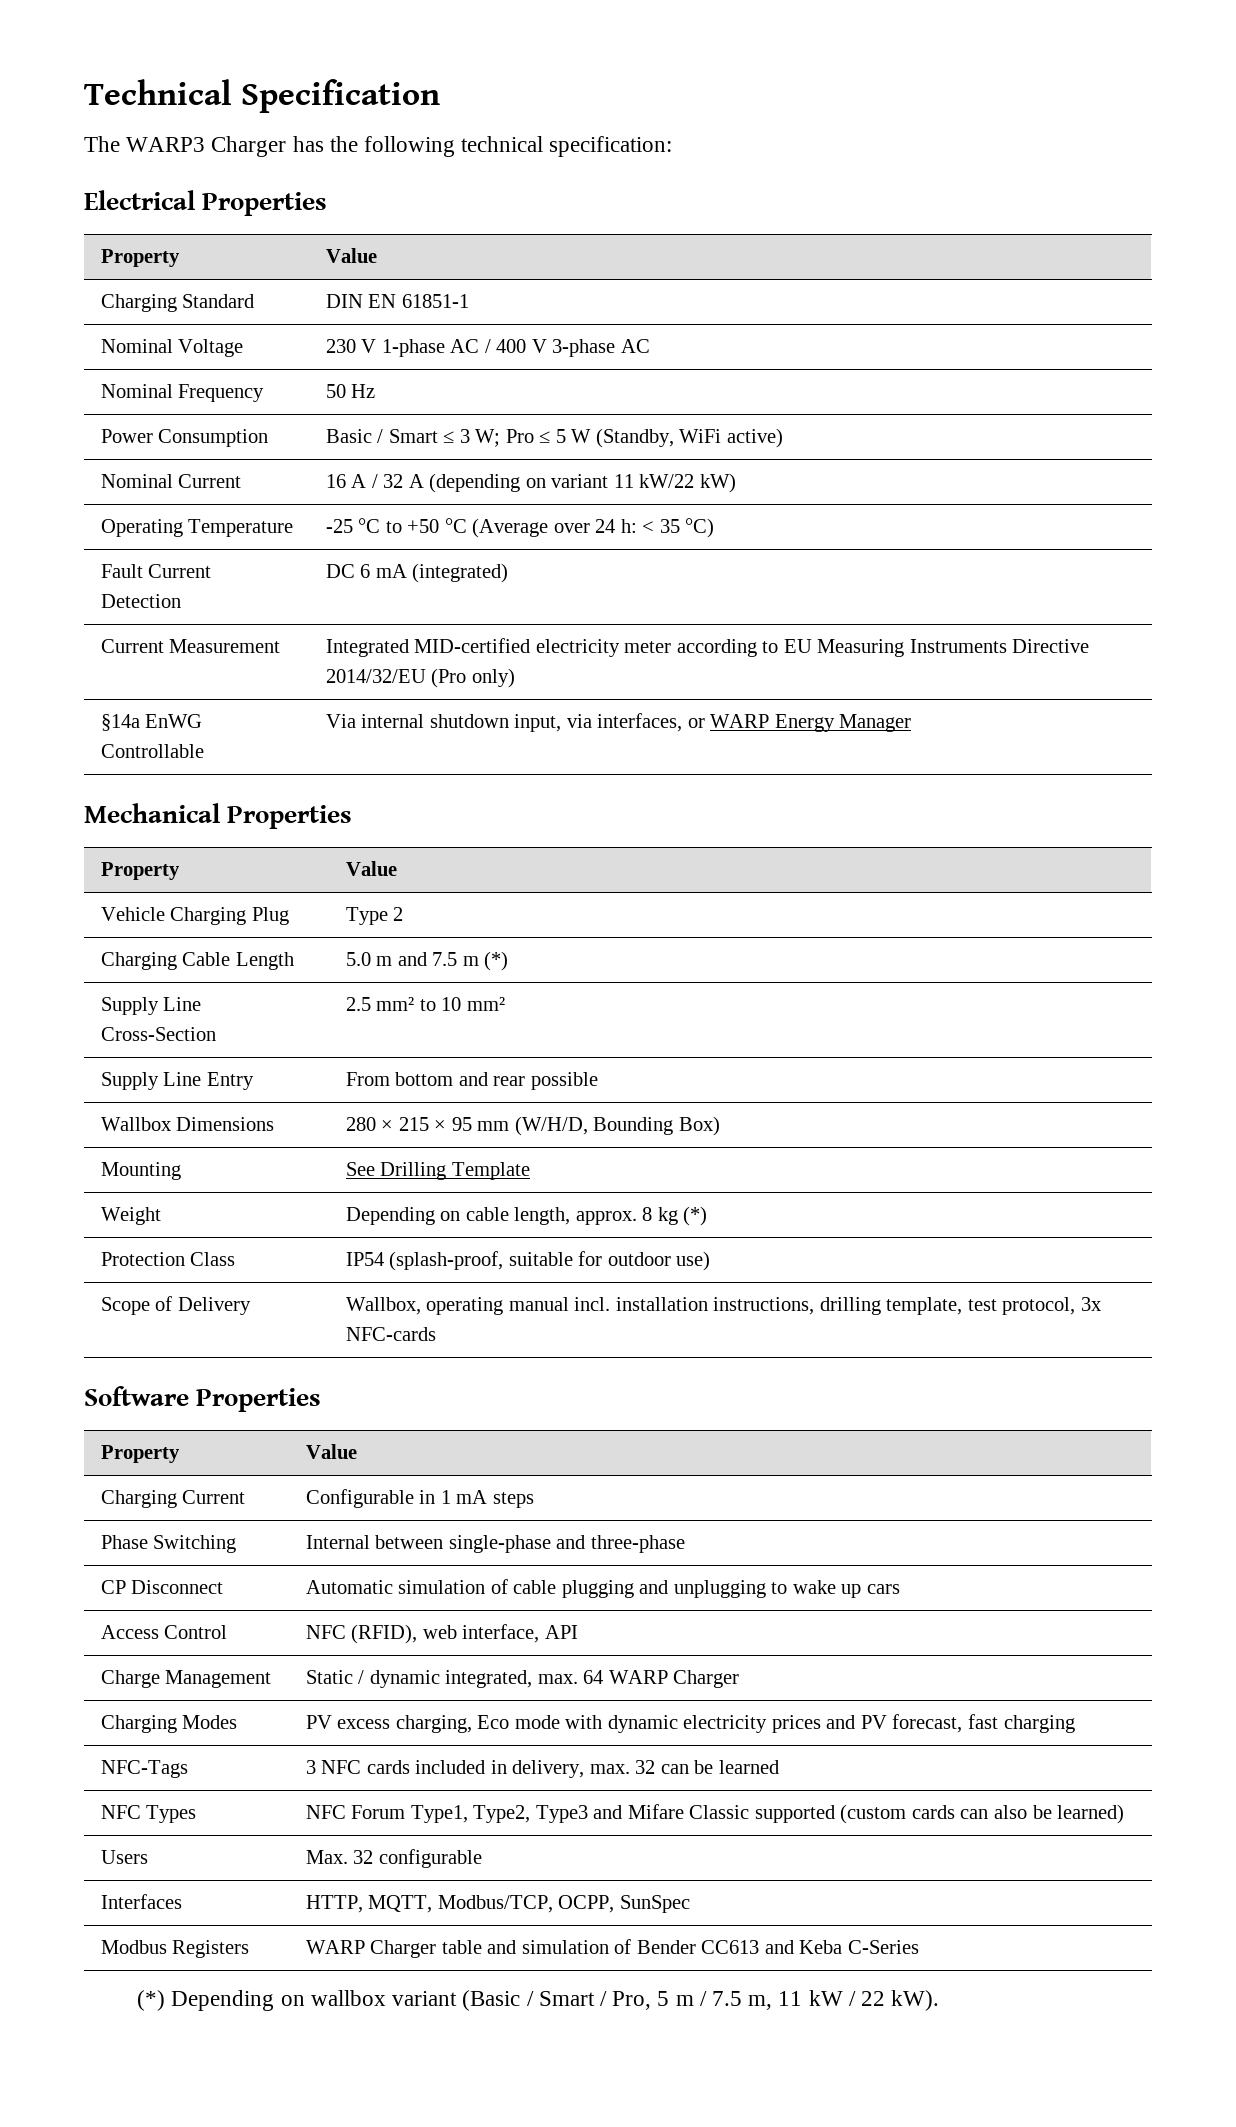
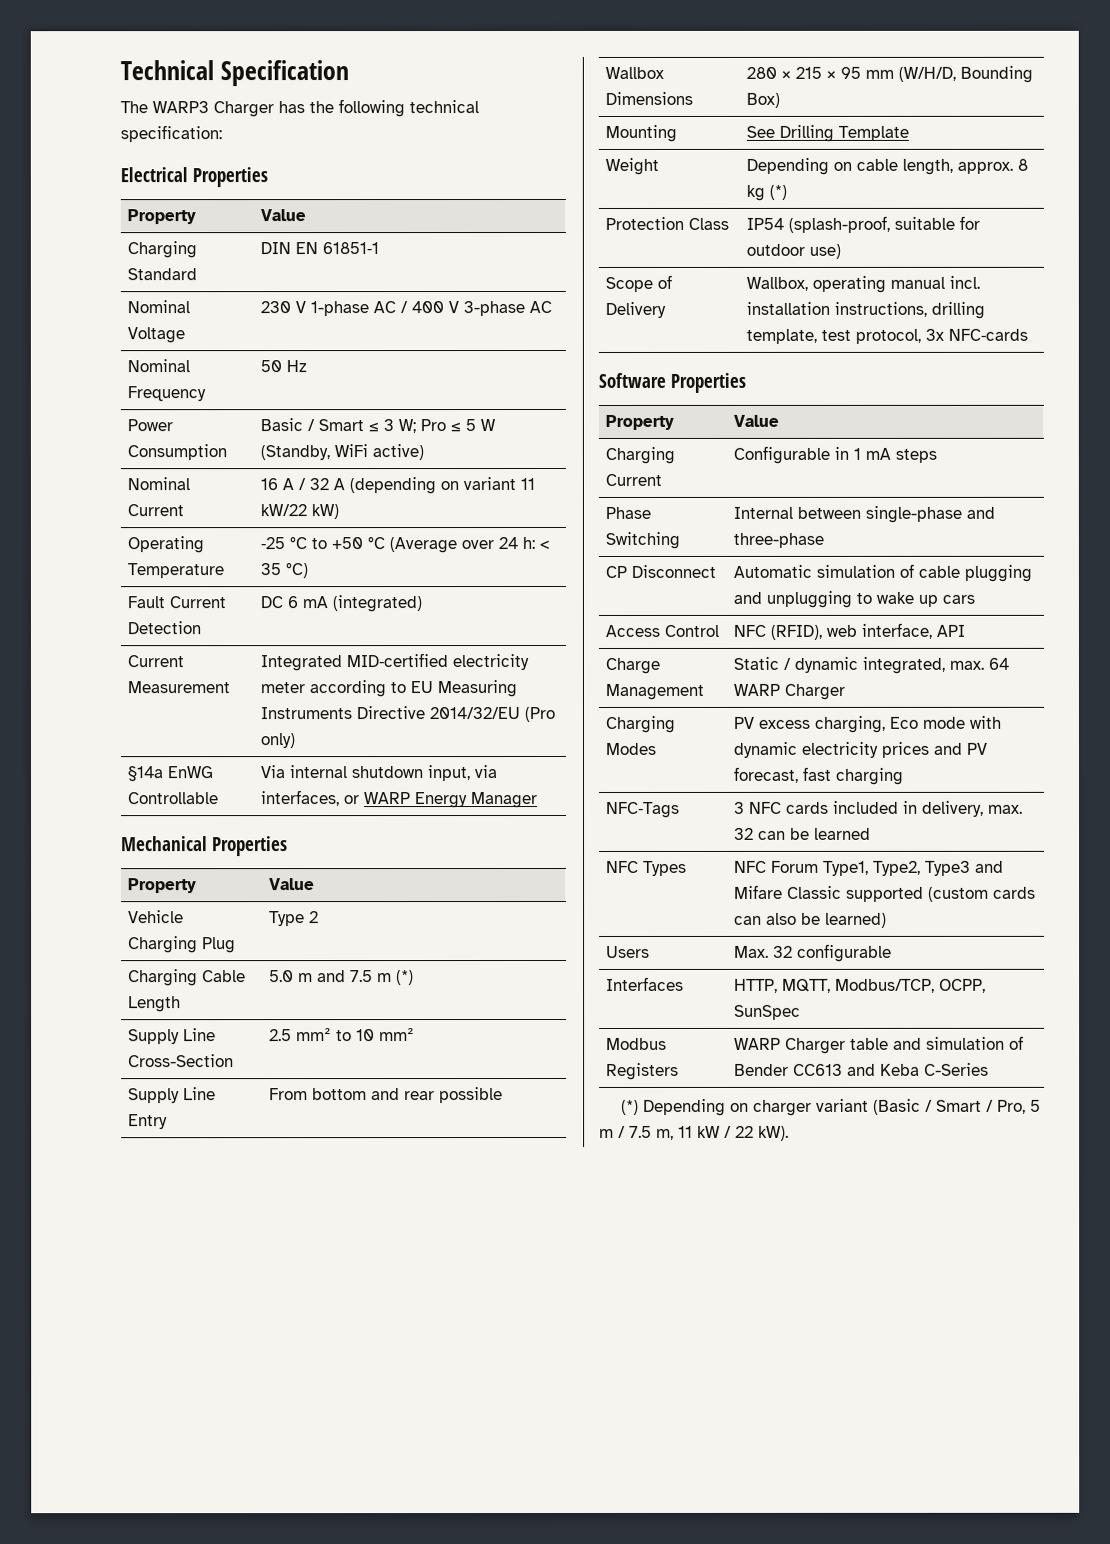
- (*) Depending on wallbox variant (Basic / Smart / Pro, 5 m / 7.5 m, 11 kW / 22 kW).
+ (*) Depending on charger variant (Basic / Smart / Pro, 5 m / 7.5 m, 11 kW / 22 kW).

